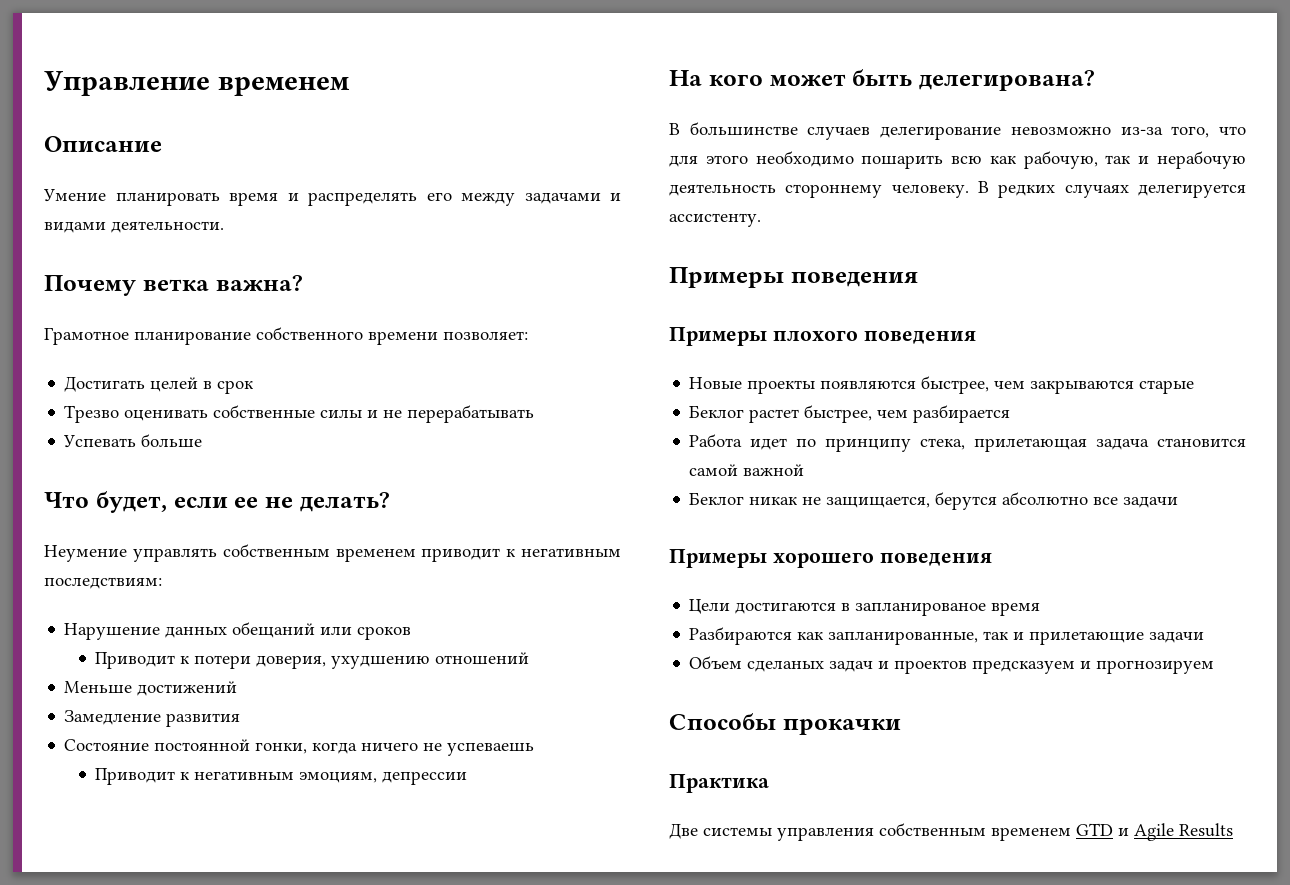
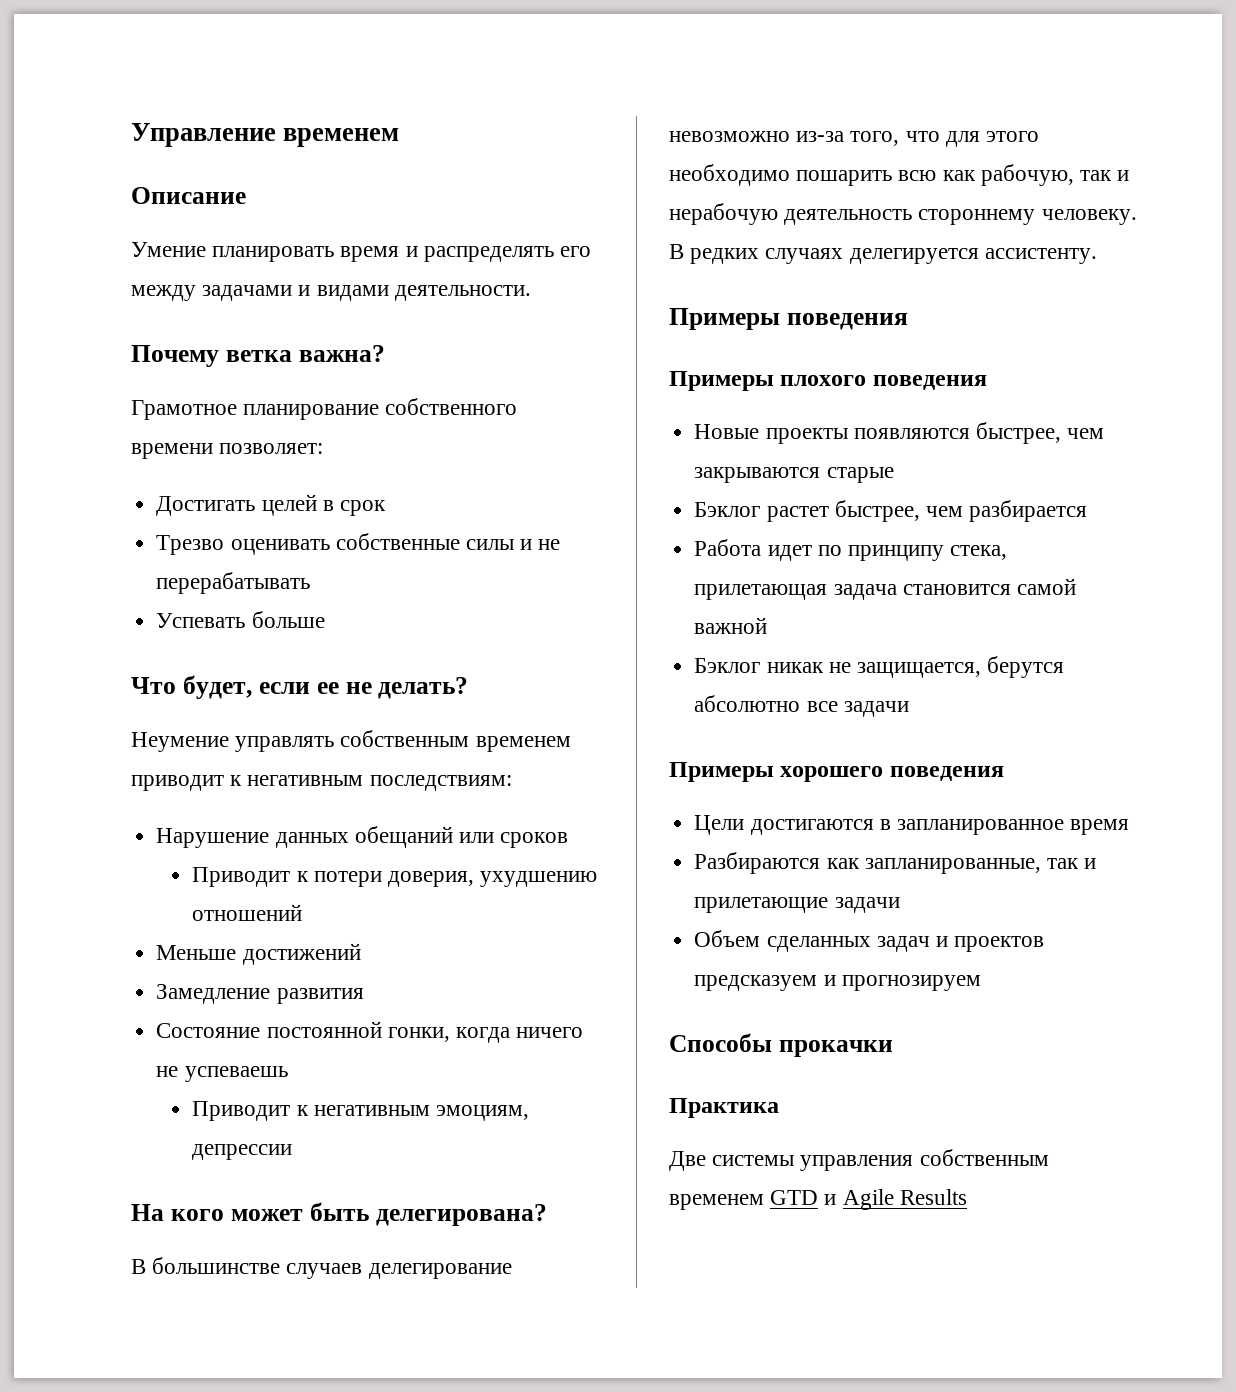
- Беклог растет быстрее, чем разбирается
+ Бэклог растет быстрее, чем разбирается
- Беклог никак не защищается, берутся абсолютно все задачи
+ Бэклог никак не защищается, берутся абсолютно все задачи
- Цели достигаются в запланированое время
+ Цели достигаются в запланированное время
- Объем сделаных задач и проектов предсказуем и прогнозируем
+ Объем сделанных задач и проектов предсказуем и прогнозируем

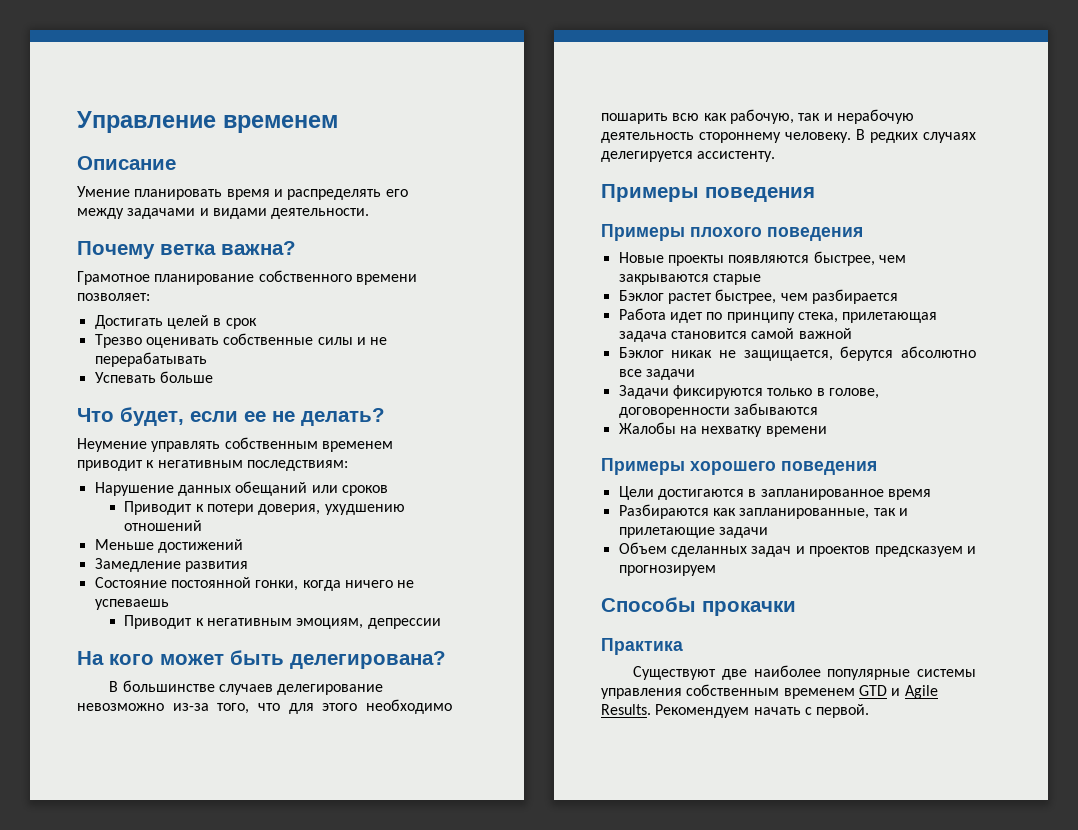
+ Задачи фиксируются только в голове, договоренности забываются
+ Жалобы на нехватку времени
- Две системы управления собственным временем GTD и Agile Results
+ Существуют две наиболее популярные системы управления собственным временем GTD и Agile Results. Рекомендуем начать с первой.

